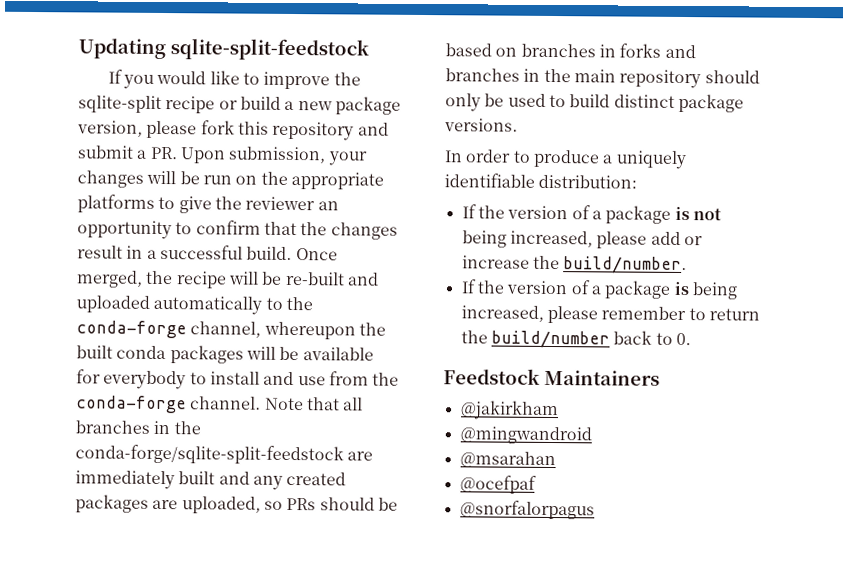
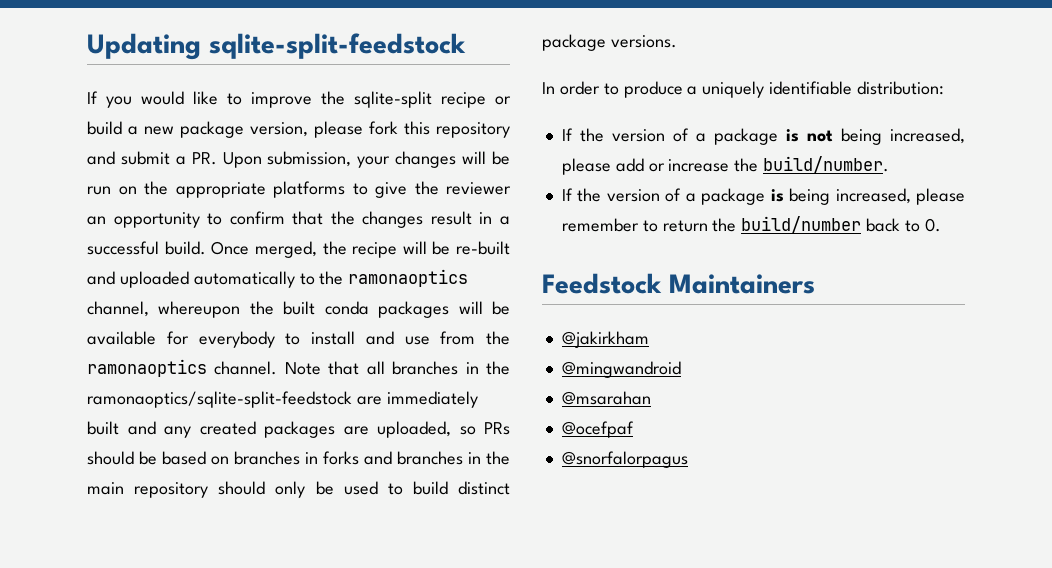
- Once merged, the recipe will be re-built and uploaded automatically to the conda-forge channel, whereupon the built conda packages will be available for everybody to install and use from the conda-forge channel.
+ Once merged, the recipe will be re-built and uploaded automatically to the ramonaoptics channel, whereupon the built conda packages will be available for everybody to install and use from the ramonaoptics channel.
- Note that all branches in the conda-forge/sqlite-split-feedstock are immediately built and any created packages are uploaded, so PRs should be based on branches in forks and branches in the main repository should only be used to build distinct package versions.
+ Note that all branches in the ramonaoptics/sqlite-split-feedstock are immediately built and any created packages are uploaded, so PRs should be based on branches in forks and branches in the main repository should only be used to build distinct package versions.

